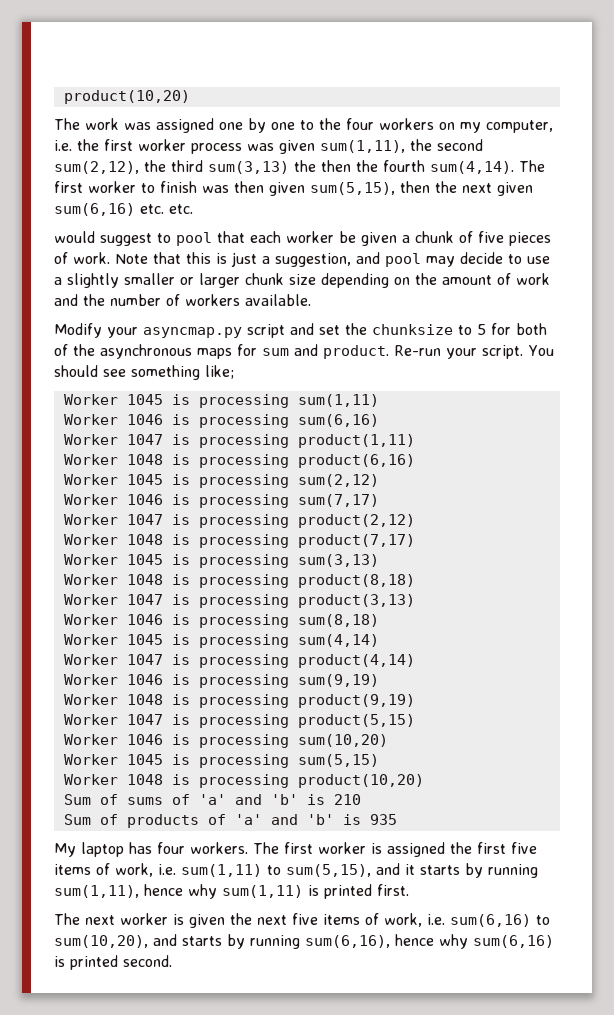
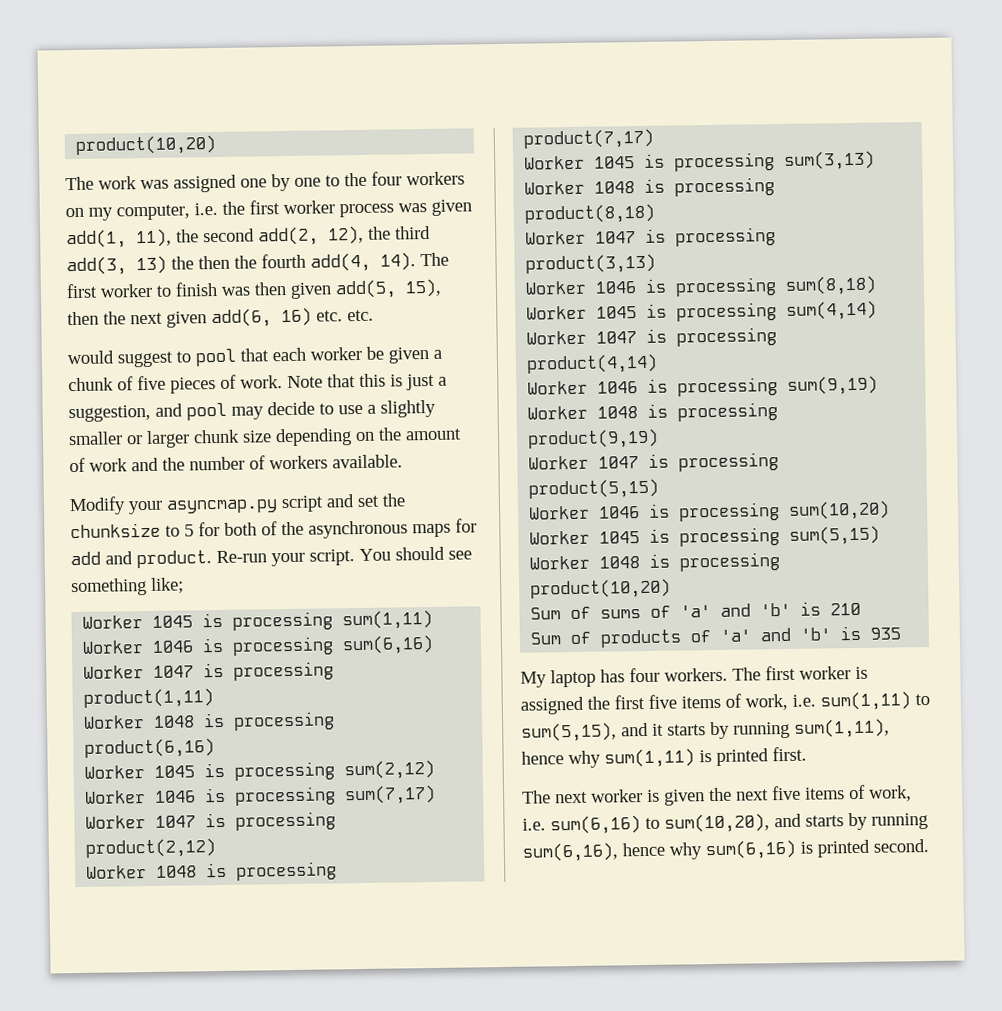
- The work was assigned one by one to the four workers on my computer, i.e. the first worker process was given sum(1,11), the second sum(2,12), the third sum(3,13) the then the fourth sum(4,14).
+ The work was assigned one by one to the four workers on my computer, i.e. the first worker process was given add(1, 11), the second add(2, 12), the third add(3, 13) the then the fourth add(4, 14).
- The first worker to finish was then given sum(5,15), then the next given sum(6,16) etc. etc.
+ The first worker to finish was then given add(5, 15), then the next given add(6, 16) etc. etc.
- Modify your asyncmap.py script and set the chunksize to 5 for both of the asynchronous maps for sum and product.
+ Modify your asyncmap.py script and set the chunksize to 5 for both of the asynchronous maps for add and product.

